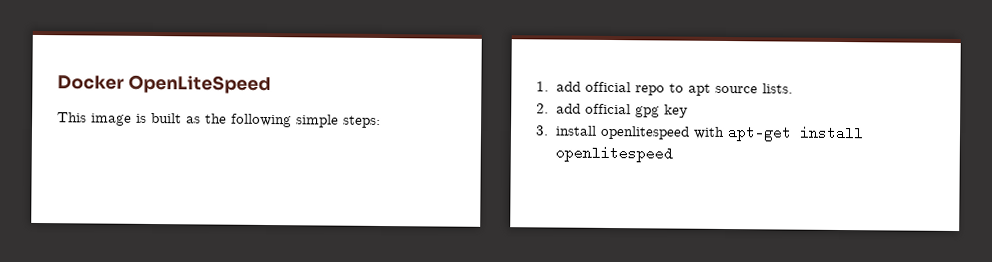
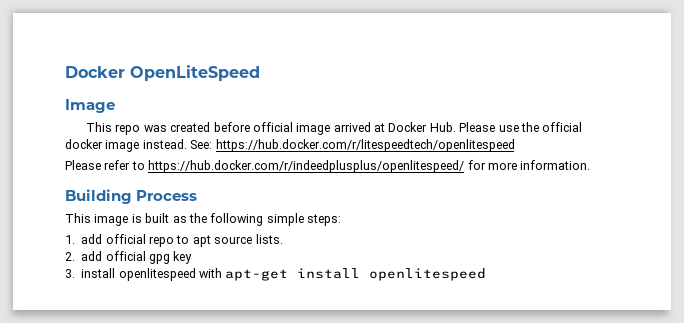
+ Image
+ This repo was created before official image arrived at Docker Hub. Please use the official docker image instead. See: https://hub.docker.com/r/litespeedtech/openlitespeed
+ Please refer to https://hub.docker.com/r/indeedplusplus/openlitespeed/ for more information.
+ Building Process

